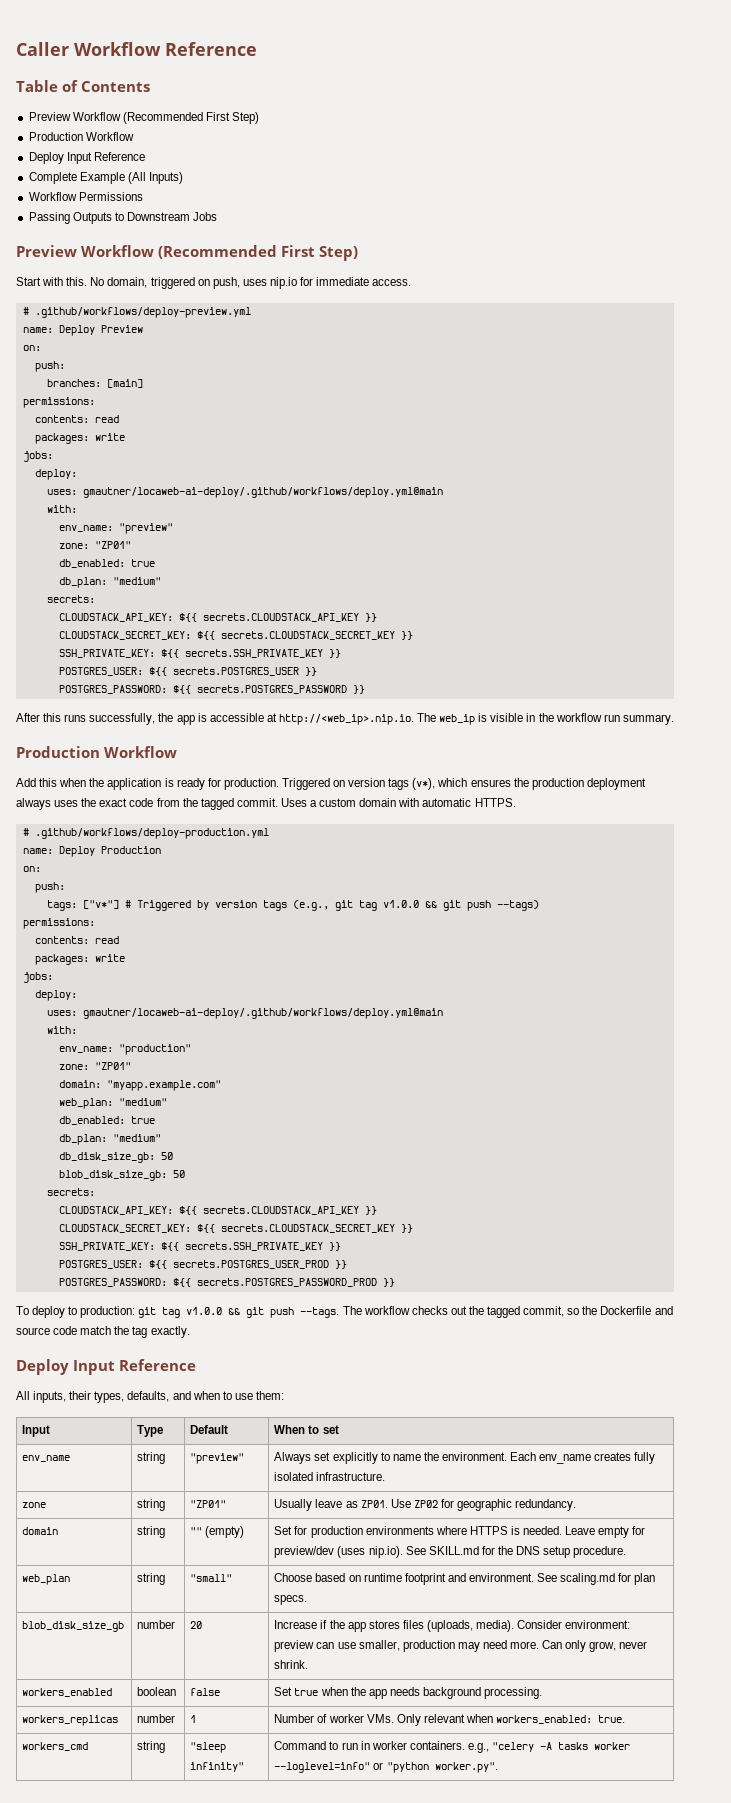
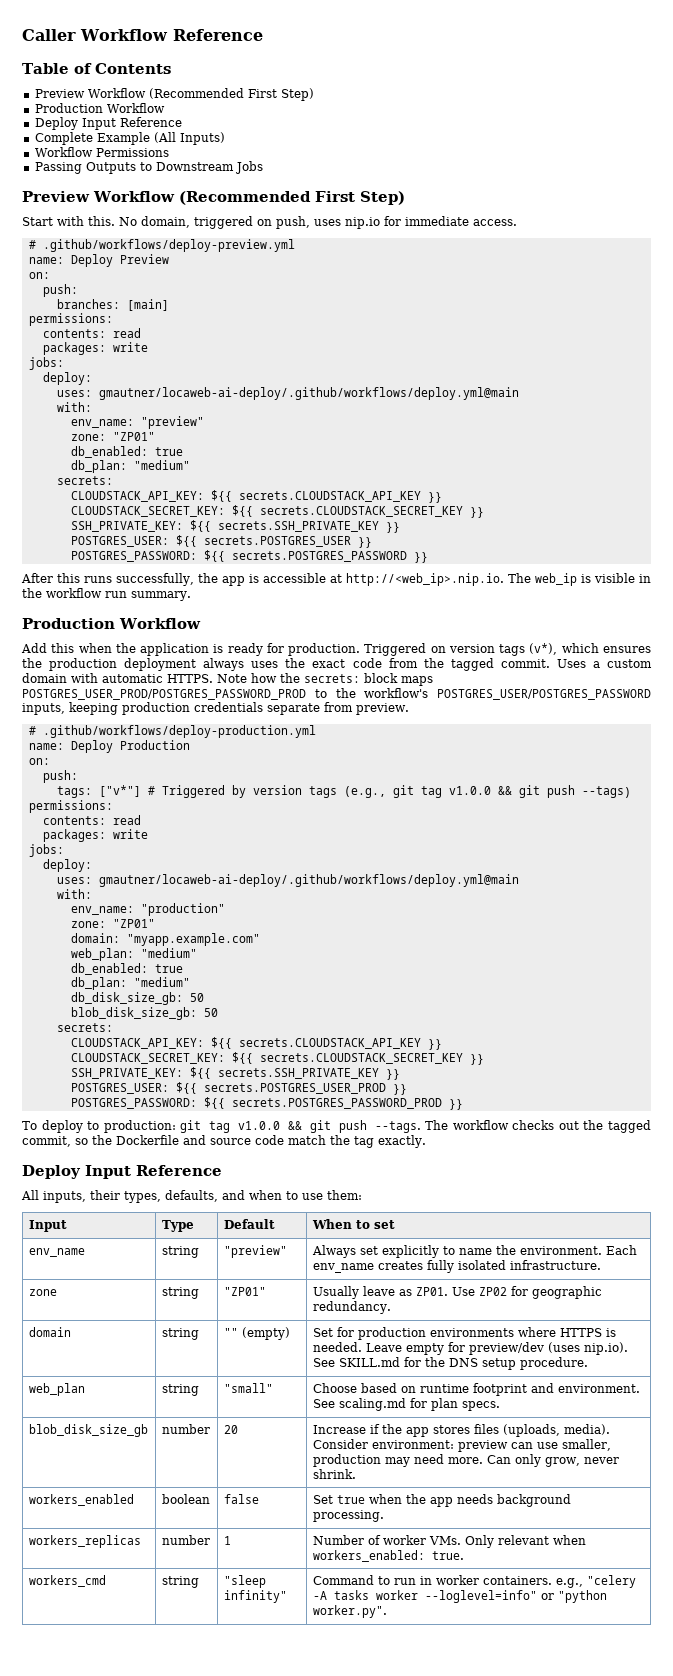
+ Note how the secrets: block maps POSTGRES_USER_PROD/POSTGRES_PASSWORD_PROD to the workflow's POSTGRES_USER/POSTGRES_PASSWORD inputs, keeping production credentials separate from preview.

